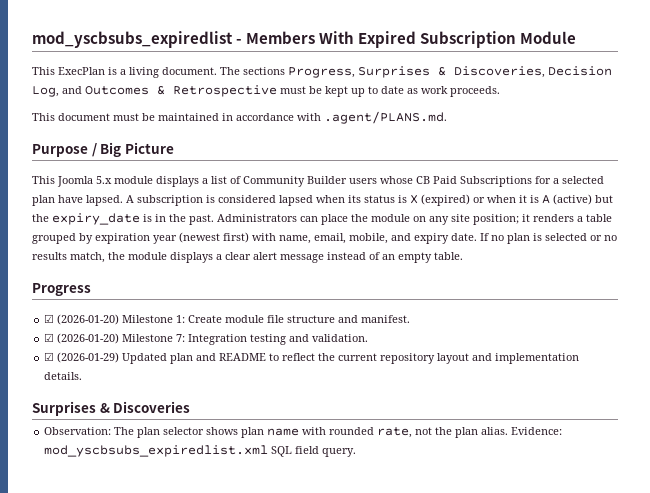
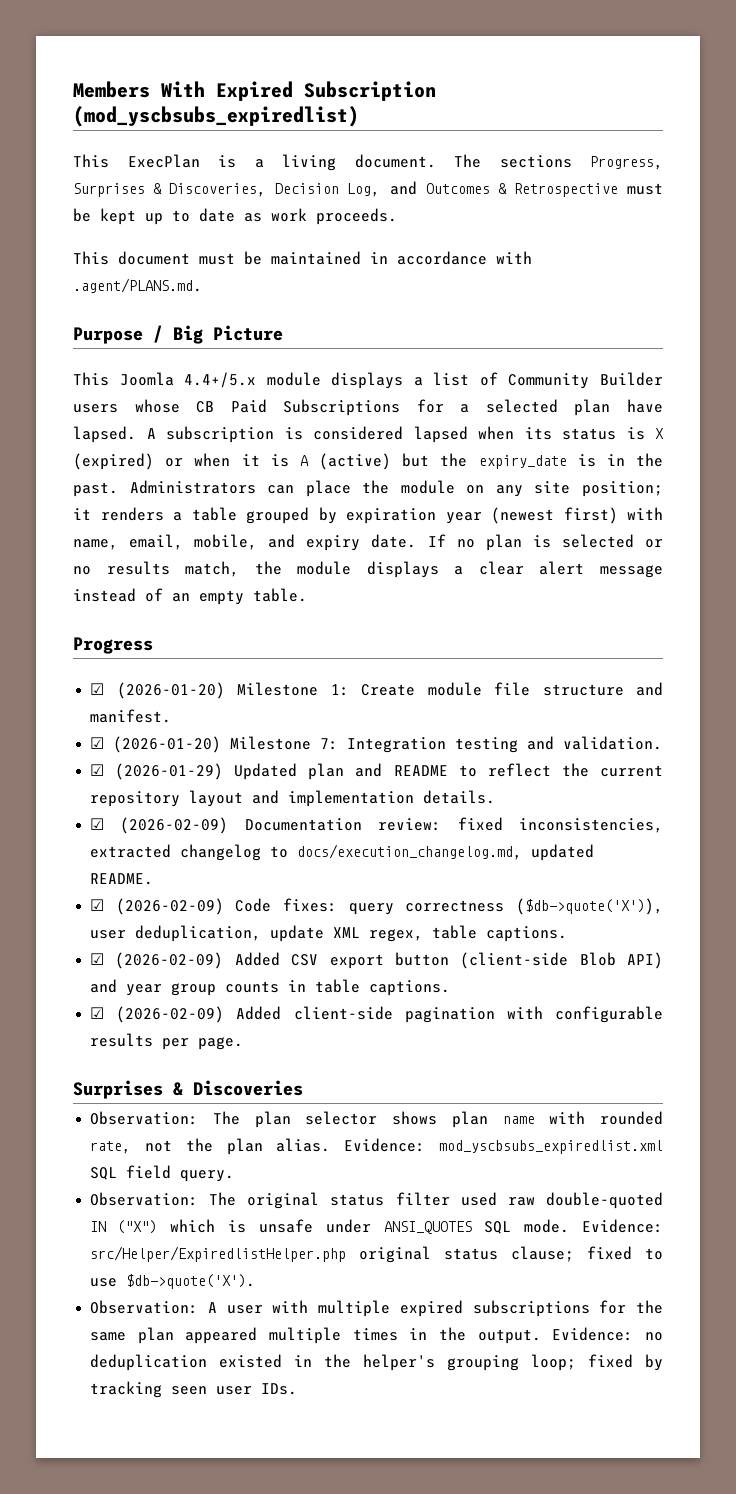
- mod_yscbsubs_expiredlist - Members With Expired Subscription Module
+ Members With Expired Subscription (mod_yscbsubs_expiredlist)
- This Joomla 5.x module displays a list of Community Builder users whose CB Paid Subscriptions for a selected plan have lapsed.
+ This Joomla 4.4+/5.x module displays a list of Community Builder users whose CB Paid Subscriptions for a selected plan have lapsed.
+ ☑ (2026-02-09) Documentation review: fixed inconsistencies, extracted changelog to docs/execution_changelog.md, updated README.
+ ☑ (2026-02-09) Code fixes: query correctness ($db->quote('X')), user deduplication, update XML regex, table captions.
+ ☑ (2026-02-09) Added CSV export button (client-side Blob API) and year group counts in table captions.
+ ☑ (2026-02-09) Added client-side pagination with configurable results per page.
+ Observation: The original status filter used raw double-quoted IN ("X") which is unsafe under ANSI_QUOTES SQL mode. Evidence: src/Helper/ExpiredlistHelper.php original status clause; fixed to use $db->quote('X').
+ Observation: A user with multiple expired subscriptions for the same plan appeared multiple times in the output. Evidence: no deduplication existed in the helper's grouping loop; fixed by tracking seen user IDs.

